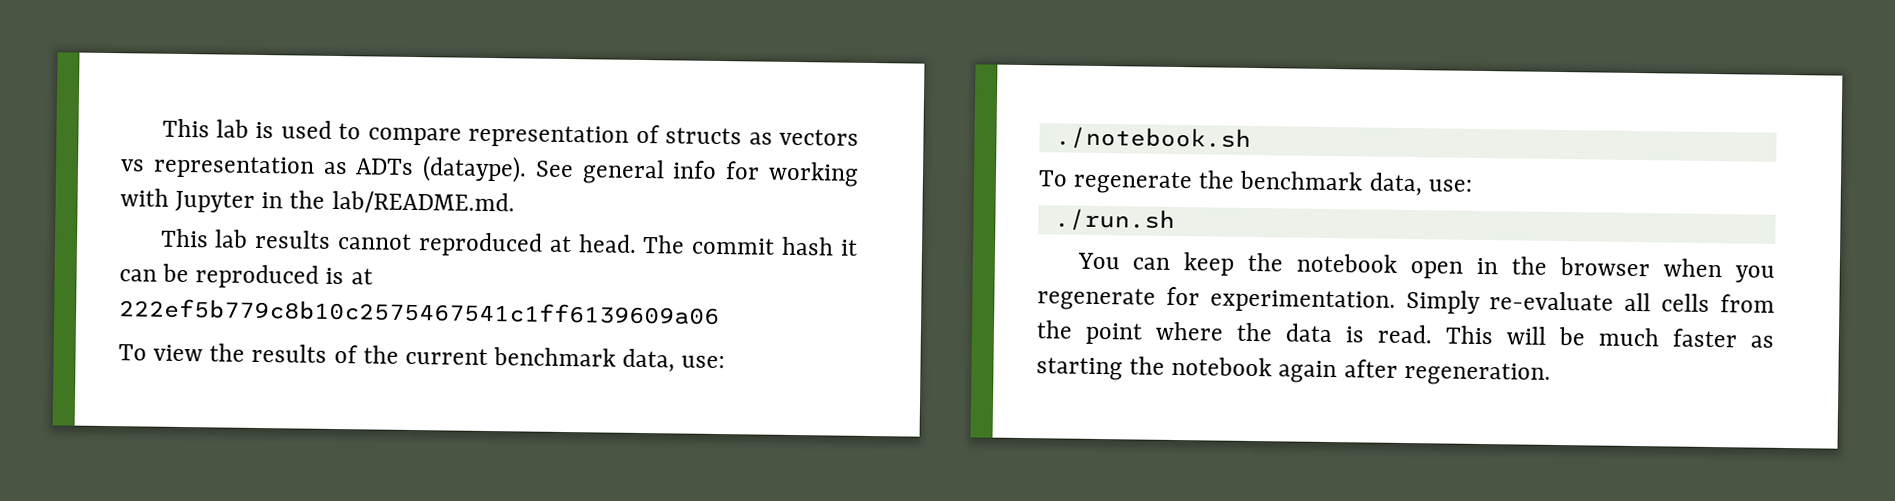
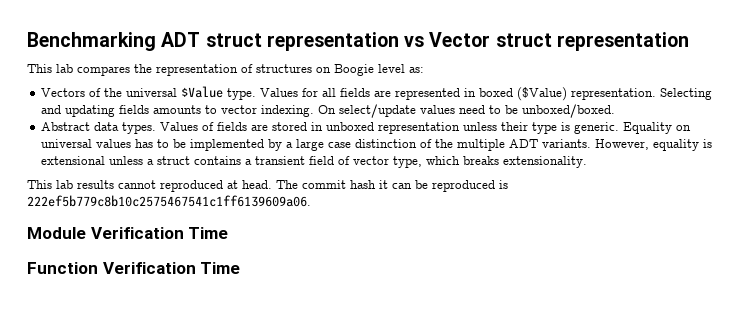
- This lab is used to compare representation of structs as vectors vs representation as ADTs (dataype). See general info for working with Jupyter in the lab/README.md.
+ Benchmarking ADT struct representation vs Vector struct representation
+ This lab compares the representation of structures on Boogie level as:
+ Vectors of the universal $Value type. Values for all fields are represented in boxed ($Value) representation. Selecting and updating fields amounts to vector indexing. On select/update values need to be unboxed/boxed.
+ Abstract data types. Values of fields are stored in unboxed representation unless their type is generic. Equality on universal values has to be implemented by a large case distinction of the multiple ADT variants. However, equality is extensional unless a struct contains a transient field of vector type, which breaks extensionality.
- The commit hash it can be reproduced is at 222ef5b779c8b10c2575467541c1ff6139609a06
- To view the results of the current benchmark data, use:
- ./notebook.sh
- To regenerate the benchmark data, use:
- ./run.sh
- You can keep the notebook open in the browser when you regenerate for experimentation. Simply re-evaluate all cells from the point where the data is read. This will be much faster as starting the notebook again after regeneration.
+ The commit hash it can be reproduced is 222ef5b779c8b10c2575467541c1ff6139609a06.
+ Module Verification Time
+ Function Verification Time

